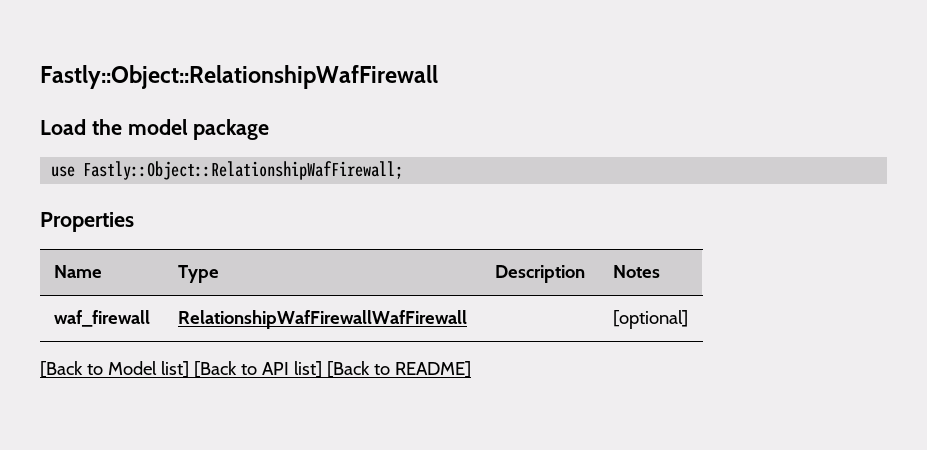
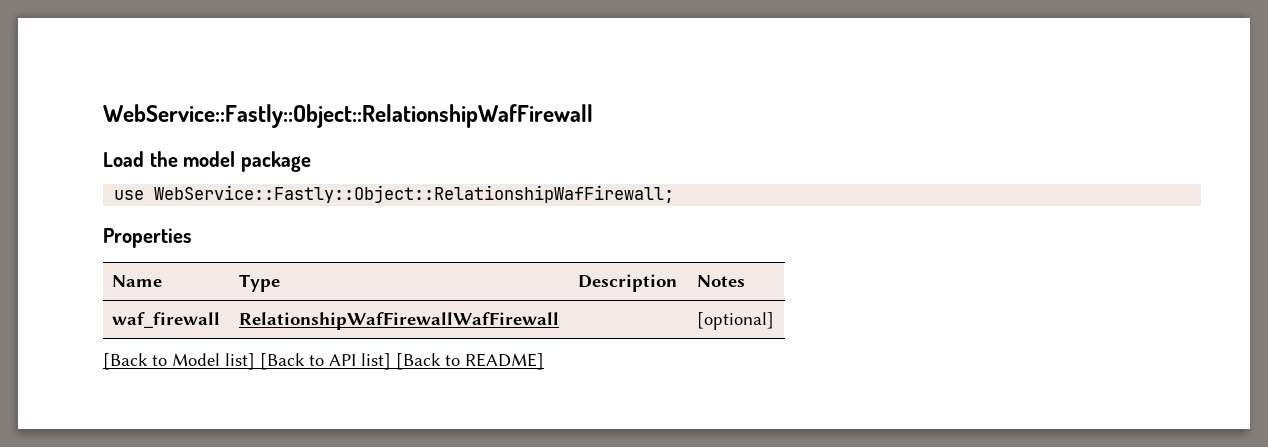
- Fastly::Object::RelationshipWafFirewall
+ WebService::Fastly::Object::RelationshipWafFirewall
- use Fastly::Object::RelationshipWafFirewall;
+ use WebService::Fastly::Object::RelationshipWafFirewall;

